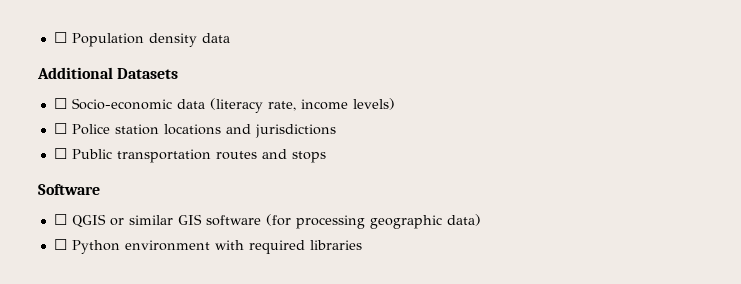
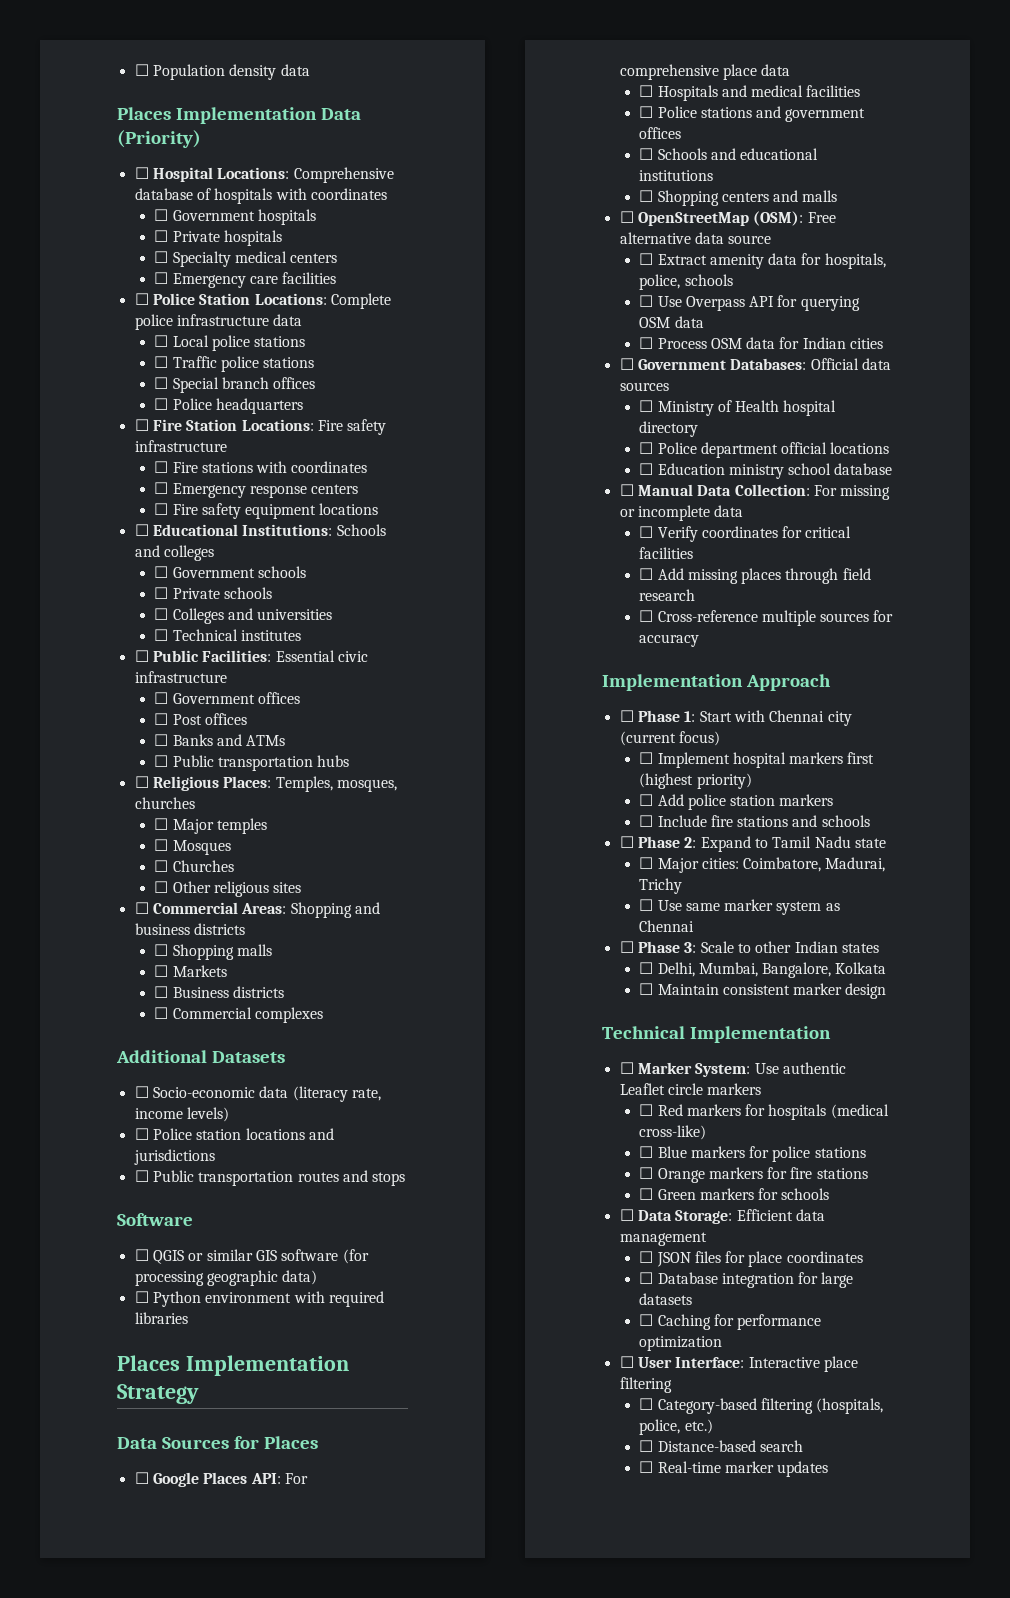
+ Places Implementation Data (Priority)
+ ☐ Hospital Locations: Comprehensive database of hospitals with coordinates
+ ☐ Government hospitals
+ ☐ Private hospitals
+ ☐ Specialty medical centers
+ ☐ Emergency care facilities
+ ☐ Police Station Locations: Complete police infrastructure data
+ ☐ Local police stations
+ ☐ Traffic police stations
+ ☐ Special branch offices
+ ☐ Police headquarters
+ ☐ Fire Station Locations: Fire safety infrastructure
+ ☐ Fire stations with coordinates
+ ☐ Emergency response centers
+ ☐ Fire safety equipment locations
+ ☐ Educational Institutions: Schools and colleges
+ ☐ Government schools
+ ☐ Private schools
+ ☐ Colleges and universities
+ ☐ Technical institutes
+ ☐ Public Facilities: Essential civic infrastructure
+ ☐ Government offices
+ ☐ Post offices
+ ☐ Banks and ATMs
+ ☐ Public transportation hubs
+ ☐ Religious Places: Temples, mosques, churches
+ ☐ Major temples
+ ☐ Mosques
+ ☐ Churches
+ ☐ Other religious sites
+ ☐ Commercial Areas: Shopping and business districts
+ ☐ Shopping malls
+ ☐ Markets
+ ☐ Business districts
+ ☐ Commercial complexes
+ Places Implementation Strategy
+ Data Sources for Places
+ ☐ Google Places API: For comprehensive place data
+ ☐ Hospitals and medical facilities
+ ☐ Police stations and government offices
+ ☐ Schools and educational institutions
+ ☐ Shopping centers and malls
+ ☐ OpenStreetMap (OSM): Free alternative data source
+ ☐ Extract amenity data for hospitals, police, schools
+ ☐ Use Overpass API for querying OSM data
+ ☐ Process OSM data for Indian cities
+ ☐ Government Databases: Official data sources
+ ☐ Ministry of Health hospital directory
+ ☐ Police department official locations
+ ☐ Education ministry school database
+ ☐ Manual Data Collection: For missing or incomplete data
+ ☐ Verify coordinates for critical facilities
+ ☐ Add missing places through field research
+ ☐ Cross-reference multiple sources for accuracy
+ Implementation Approach
+ ☐ Phase 1: Start with Chennai city (current focus)
+ ☐ Implement hospital markers first (highest priority)
+ ☐ Add police station markers
+ ☐ Include fire stations and schools
+ ☐ Phase 2: Expand to Tamil Nadu state
+ ☐ Major cities: Coimbatore, Madurai, Trichy
+ ☐ Use same marker system as Chennai
+ ☐ Phase 3: Scale to other Indian states
+ ☐ Delhi, Mumbai, Bangalore, Kolkata
+ ☐ Maintain consistent marker design
+ Technical Implementation
+ ☐ Marker System: Use authentic Leaflet circle markers
+ ☐ Red markers for hospitals (medical cross-like)
+ ☐ Blue markers for police stations
+ ☐ Orange markers for fire stations
+ ☐ Green markers for schools
+ ☐ Data Storage: Efficient data management
+ ☐ JSON files for place coordinates
+ ☐ Database integration for large datasets
+ ☐ Caching for performance optimization
+ ☐ User Interface: Interactive place filtering
+ ☐ Category-based filtering (hospitals, police, etc.)
+ ☐ Distance-based search
+ ☐ Real-time marker updates

